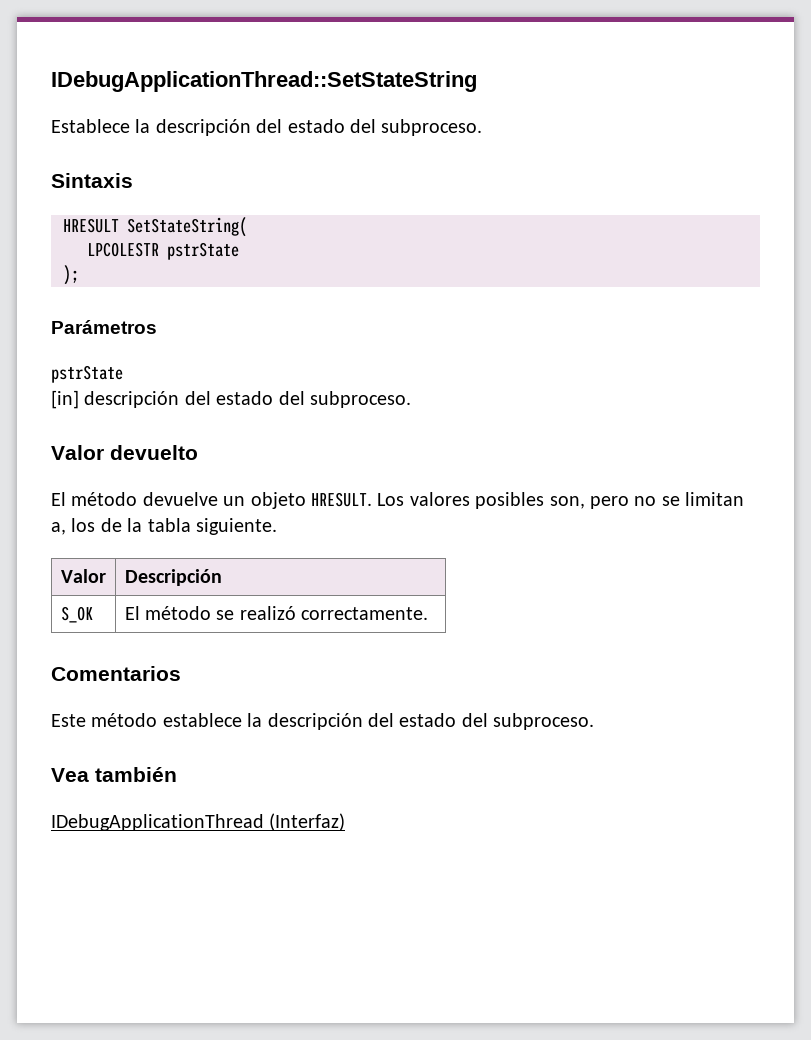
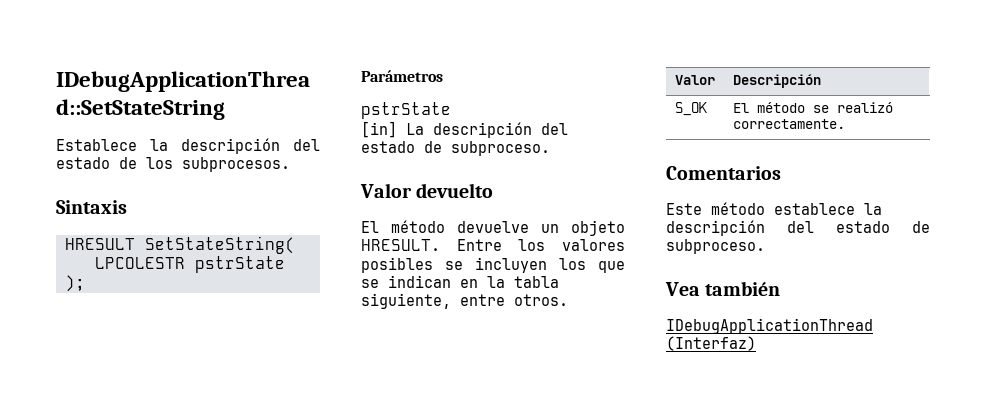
- Establece la descripción del estado del subproceso.
+ Establece la descripción del estado de los subprocesos.
- [in] descripción del estado del subproceso.
+ [in] La descripción del estado de subproceso.
- Los valores posibles son, pero no se limitan a, los de la tabla siguiente.
+ Entre los valores posibles se incluyen los que se indican en la tabla siguiente, entre otros.
- Este método establece la descripción del estado del subproceso.
+ Este método establece la descripción del estado de subproceso.

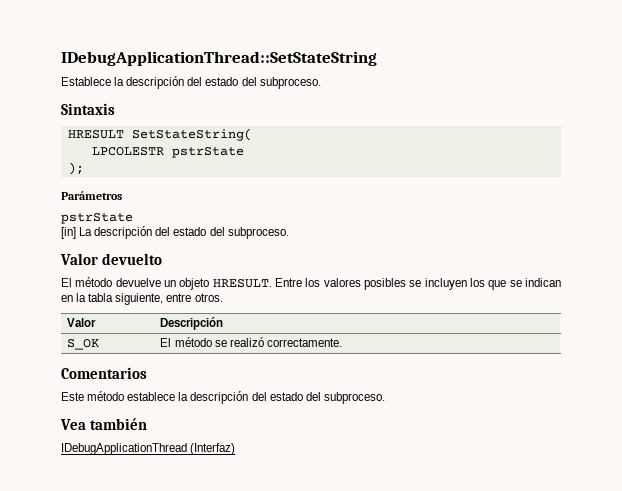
- Establece la descripción del estado de los subprocesos.
+ Establece la descripción del estado del subproceso.
- [in] La descripción del estado de subproceso.
+ [in] La descripción del estado del subproceso.
- Este método establece la descripción del estado de subproceso.
+ Este método establece la descripción del estado del subproceso.

